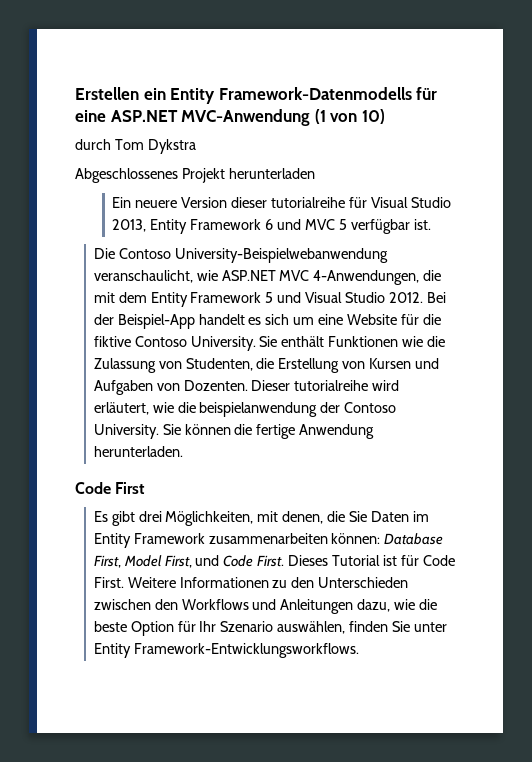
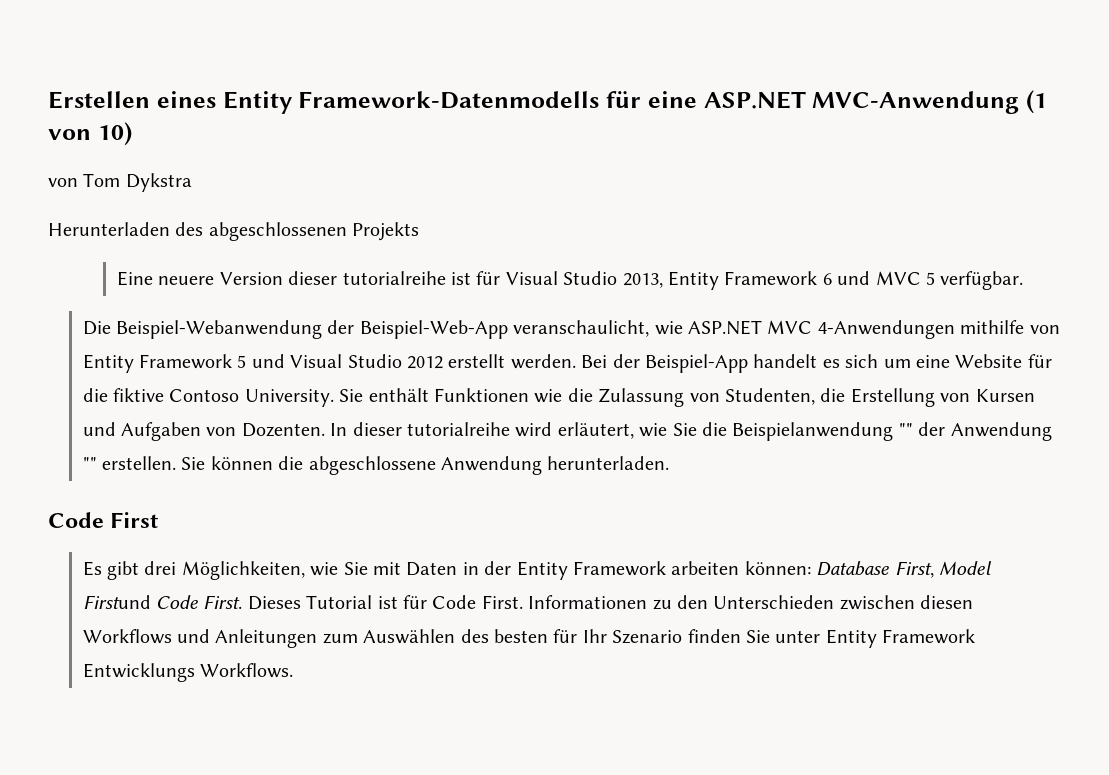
- Erstellen ein Entity Framework-Datenmodells für eine ASP.NET MVC-Anwendung (1 von 10)
+ Erstellen eines Entity Framework-Datenmodells für eine ASP.NET MVC-Anwendung (1 von 10)
- durch Tom Dykstra
+ von Tom Dykstra
- Abgeschlossenes Projekt herunterladen
- Ein neuere Version dieser tutorialreihe für Visual Studio 2013, Entity Framework 6 und MVC 5 verfügbar ist.
+ Herunterladen des abgeschlossenen Projekts
+ Eine neuere Version dieser tutorialreihe ist für Visual Studio 2013, Entity Framework 6 und MVC 5 verfügbar.
- Die Contoso University-Beispielwebanwendung veranschaulicht, wie ASP.NET MVC 4-Anwendungen, die mit dem Entity Framework 5 und Visual Studio 2012.
+ Die Beispiel-Webanwendung der Beispiel-Web-App veranschaulicht, wie ASP.NET MVC 4-Anwendungen mithilfe von Entity Framework 5 und Visual Studio 2012 erstellt werden.
- Dieser tutorialreihe wird erläutert, wie die beispielanwendung der Contoso University.
+ In dieser tutorialreihe wird erläutert, wie Sie die Beispielanwendung "" der Anwendung "" erstellen.
- Sie können die fertige Anwendung herunterladen.
+ Sie können die abgeschlossene Anwendung herunterladen.
- Es gibt drei Möglichkeiten, mit denen, die Sie Daten im Entity Framework zusammenarbeiten können: Database First, Model First, und Code First.
+ Es gibt drei Möglichkeiten, wie Sie mit Daten in der Entity Framework arbeiten können: Database First, Model Firstund Code First.
- Weitere Informationen zu den Unterschieden zwischen den Workflows und Anleitungen dazu, wie die beste Option für Ihr Szenario auswählen, finden Sie unter Entity Framework-Entwicklungsworkflows.
+ Informationen zu den Unterschieden zwischen diesen Workflows und Anleitungen zum Auswählen des besten für Ihr Szenario finden Sie unter Entity Framework Entwicklungs Workflows.

